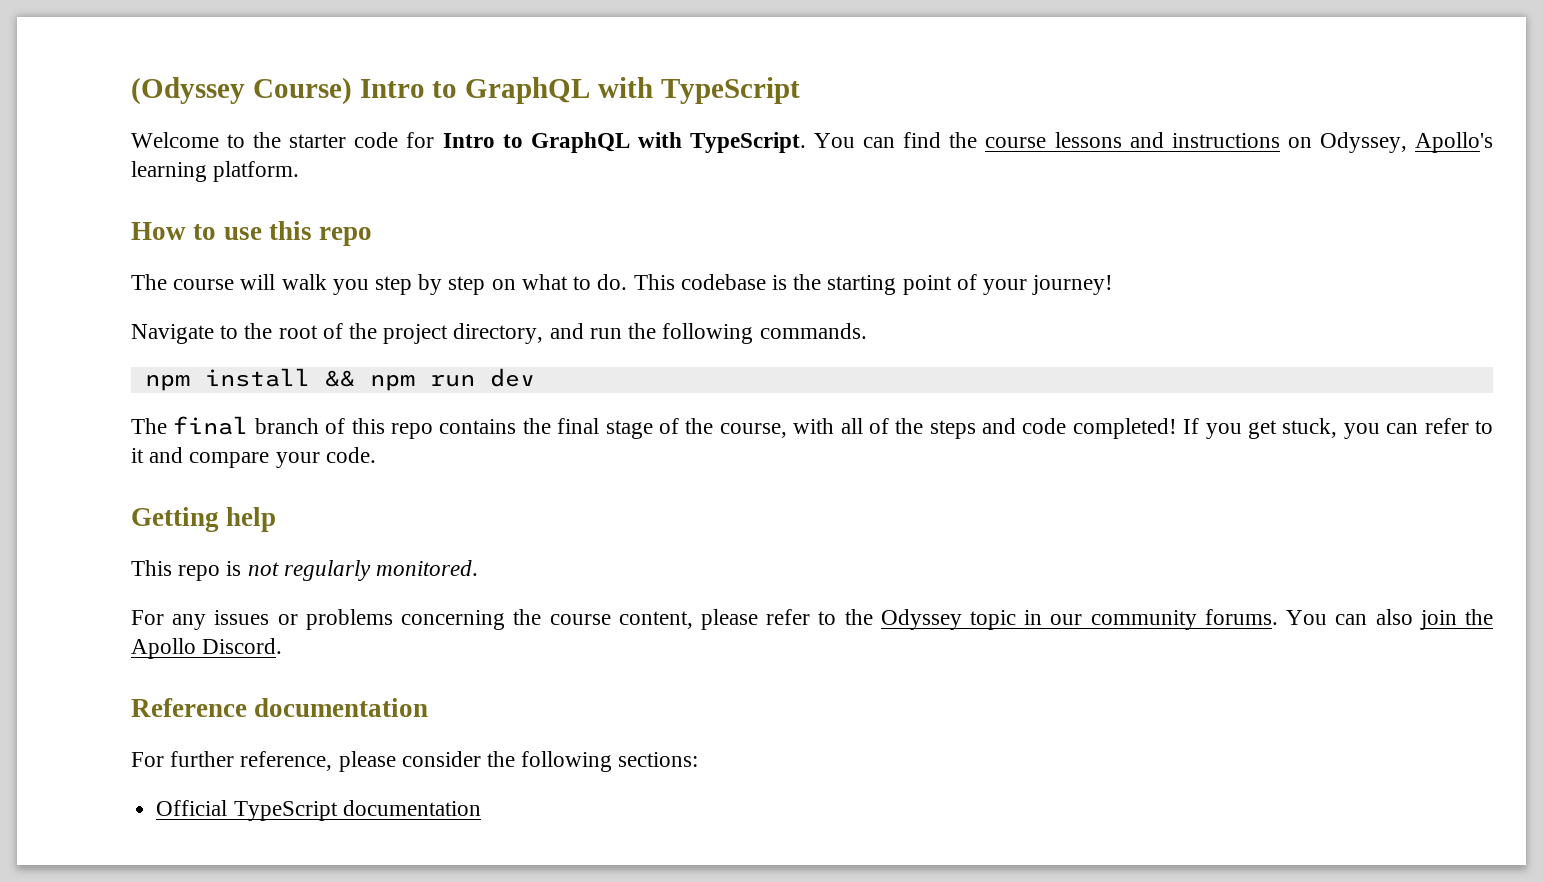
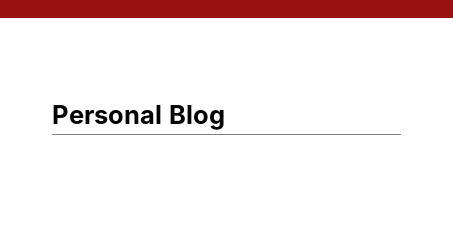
- (Odyssey Course) Intro to GraphQL with TypeScript
- Welcome to the starter code for Intro to GraphQL with TypeScript. You can find the course lessons and instructions on Odyssey, Apollo's learning platform.
- How to use this repo
- The course will walk you step by step on what to do. This codebase is the starting point of your journey!
- Navigate to the root of the project directory, and run the following commands.
- npm install && npm run dev
- The final branch of this repo contains the final stage of the course, with all of the steps and code completed! If you get stuck, you can refer to it and compare your code.
- Getting help
- This repo is not regularly monitored.
- For any issues or problems concerning the course content, please refer to the Odyssey topic in our community forums. You can also join the Apollo Discord.
- Reference documentation
- For further reference, please consider the following sections:
- Official TypeScript documentation
+ Personal Blog

